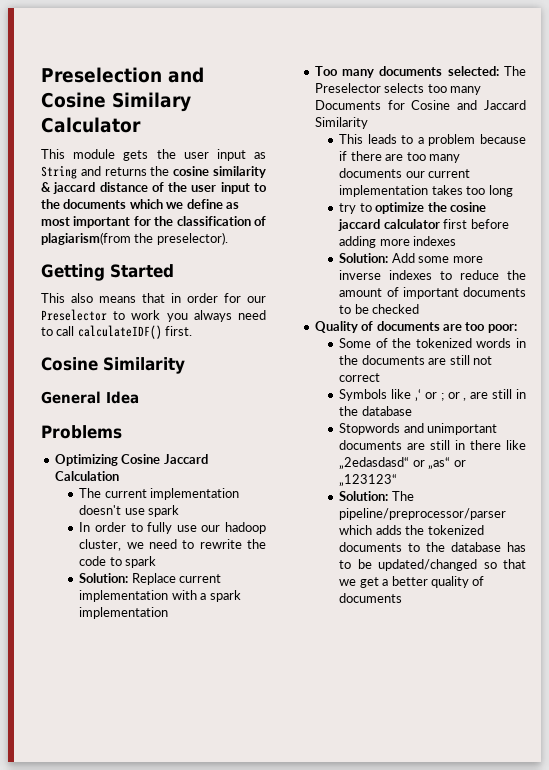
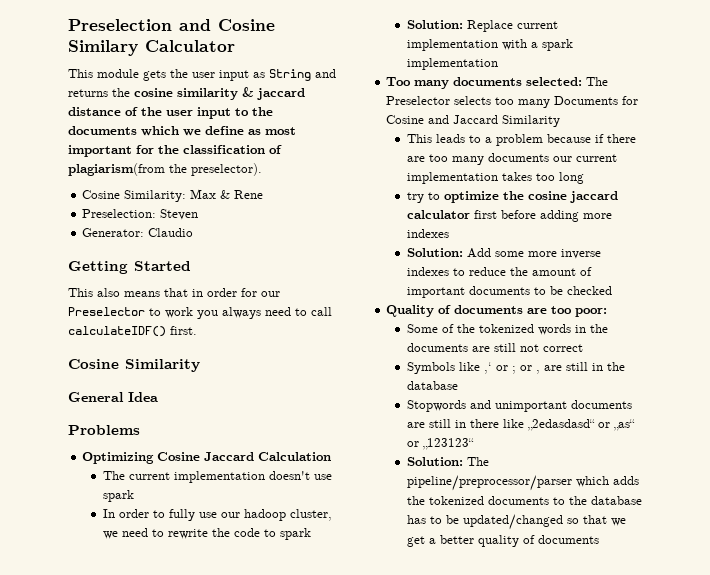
+ Cosine Similarity: Max & Rene
+ Preselection: Steven
+ Generator: Claudio

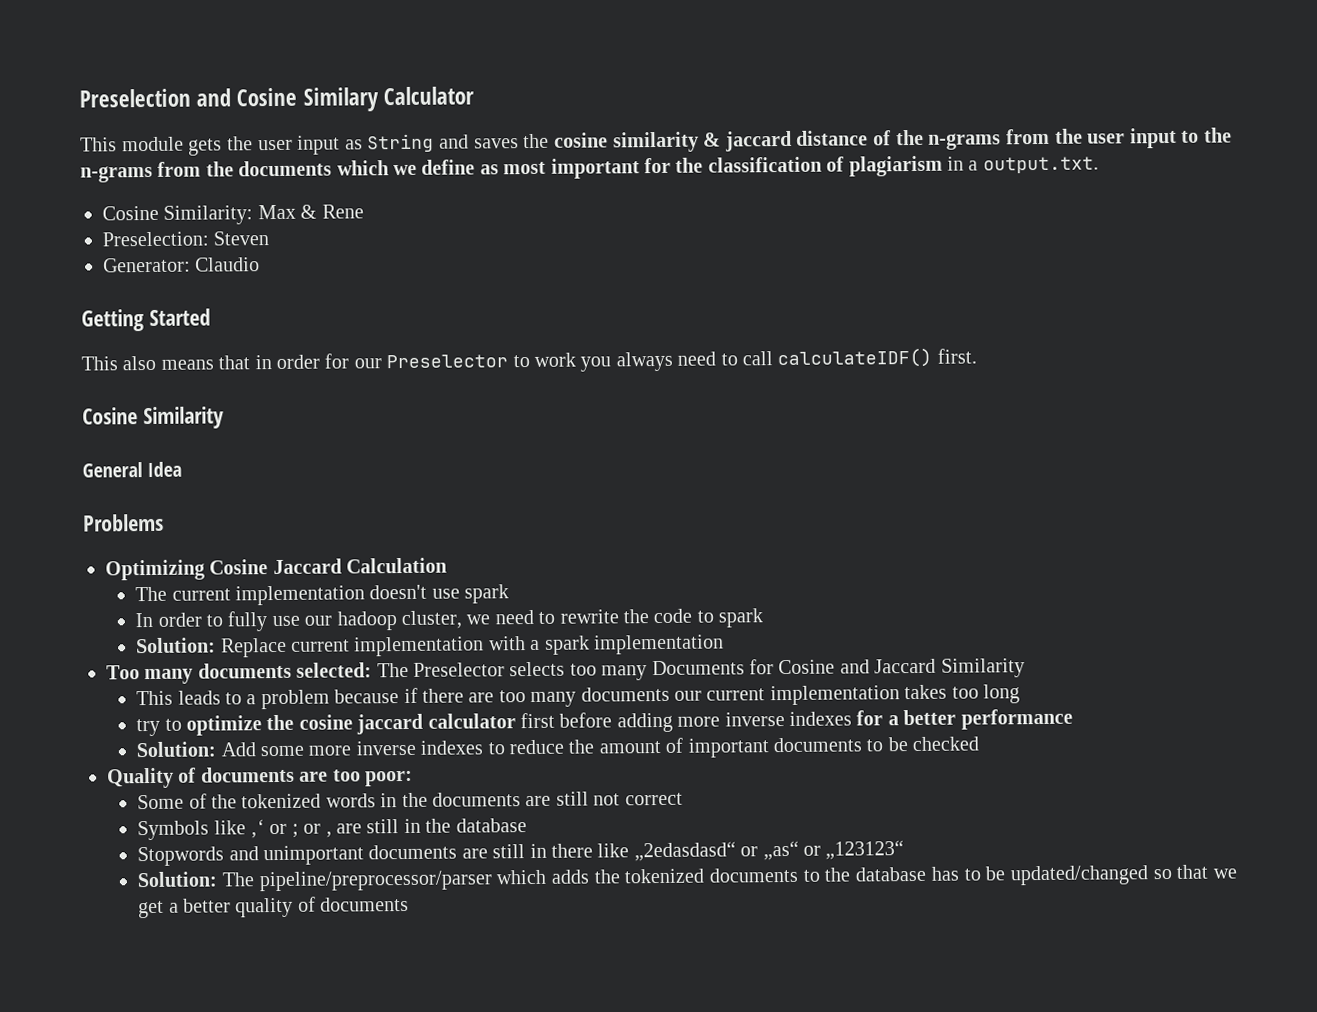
- This module gets the user input as String and returns the cosine similarity & jaccard distance of the user input to the documents which we define as most important for the classification of plagiarism(from the preselector).
+ This module gets the user input as String and saves the cosine similarity & jaccard distance of the n-grams from the user input to the n-grams from the documents which we define as most important for the classification of plagiarism in a output.txt.
- try to optimize the cosine jaccard calculator first before adding more indexes
+ try to optimize the cosine jaccard calculator first before adding more inverse indexes for a better performance

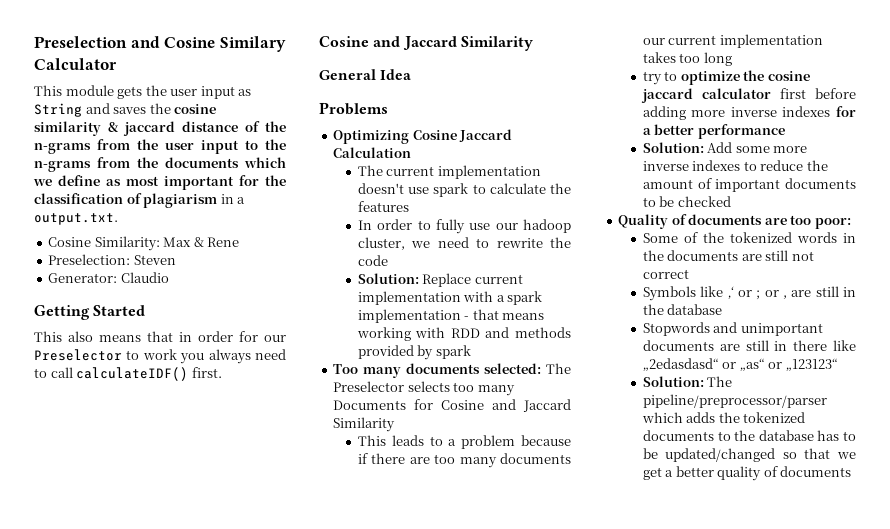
  This also means that in order for our Preselector to work you always need to call calculateIDF() first.
- Cosine Similarity
+ Cosine and Jaccard Similarity
- The current implementation doesn't use spark
+ The current implementation doesn't use spark to calculate the features
- In order to fully use our hadoop cluster, we need to rewrite the code to spark
+ In order to fully use our hadoop cluster, we need to rewrite the code
- Solution: Replace current implementation with a spark implementation
+ Solution: Replace current implementation with a spark implementation - that means working with RDD and methods provided by spark

